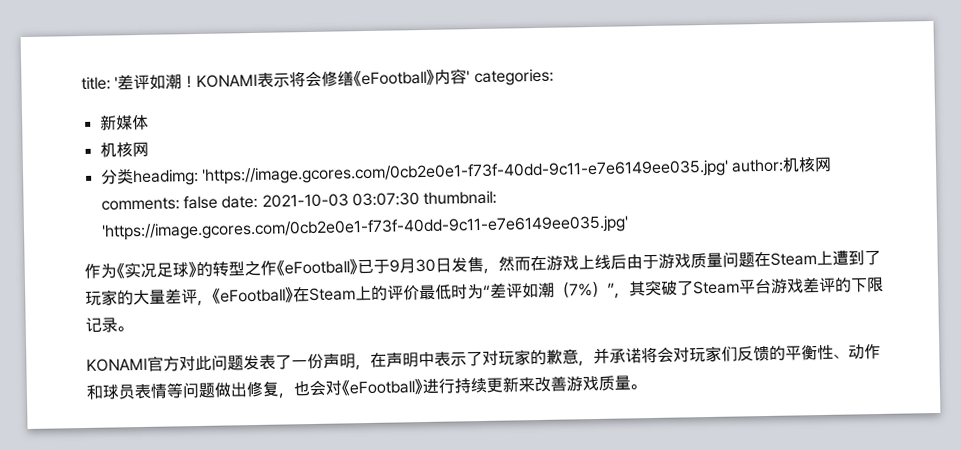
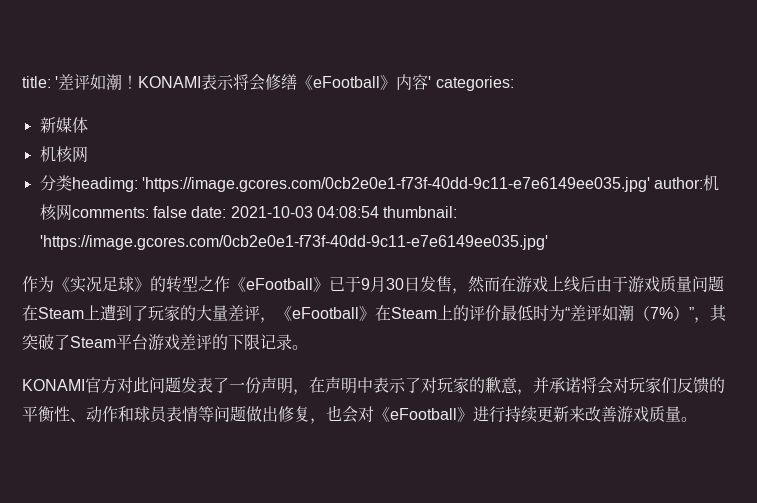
- 分类headimg: 'https://image.gcores.com/0cb2e0e1-f73f-40dd-9c11-e7e6149ee035.jpg' author:机核网comments: false date: 2021-10-03 03:07:30 thumbnail: 'https://image.gcores.com/0cb2e0e1-f73f-40dd-9c11-e7e6149ee035.jpg'
+ 分类headimg: 'https://image.gcores.com/0cb2e0e1-f73f-40dd-9c11-e7e6149ee035.jpg' author:机核网comments: false date: 2021-10-03 04:08:54 thumbnail: 'https://image.gcores.com/0cb2e0e1-f73f-40dd-9c11-e7e6149ee035.jpg'

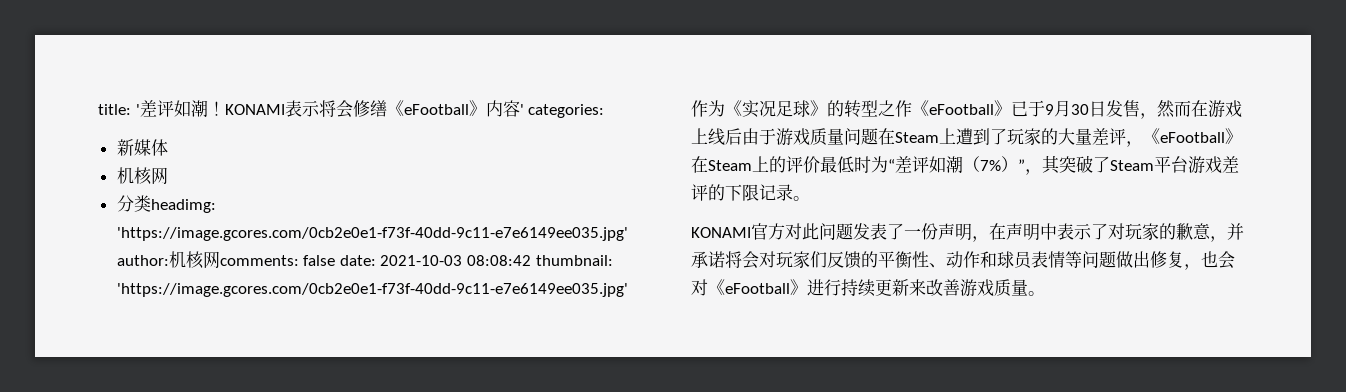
- 分类headimg: 'https://image.gcores.com/0cb2e0e1-f73f-40dd-9c11-e7e6149ee035.jpg' author:机核网comments: false date: 2021-10-03 04:08:54 thumbnail: 'https://image.gcores.com/0cb2e0e1-f73f-40dd-9c11-e7e6149ee035.jpg'
+ 分类headimg: 'https://image.gcores.com/0cb2e0e1-f73f-40dd-9c11-e7e6149ee035.jpg' author:机核网comments: false date: 2021-10-03 08:08:42 thumbnail: 'https://image.gcores.com/0cb2e0e1-f73f-40dd-9c11-e7e6149ee035.jpg'

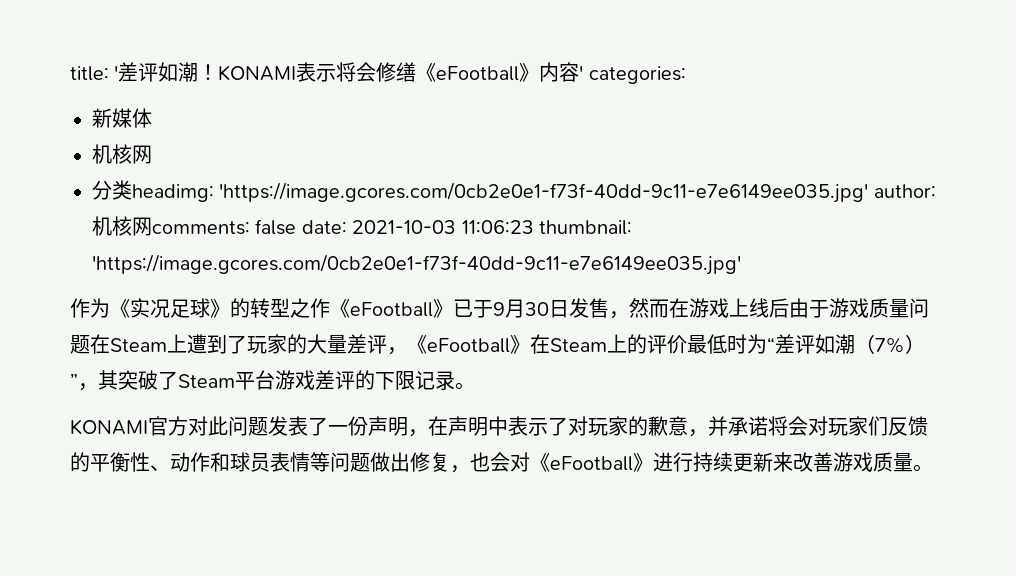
- 分类headimg: 'https://image.gcores.com/0cb2e0e1-f73f-40dd-9c11-e7e6149ee035.jpg' author:机核网comments: false date: 2021-10-03 08:08:42 thumbnail: 'https://image.gcores.com/0cb2e0e1-f73f-40dd-9c11-e7e6149ee035.jpg'
+ 分类headimg: 'https://image.gcores.com/0cb2e0e1-f73f-40dd-9c11-e7e6149ee035.jpg' author:机核网comments: false date: 2021-10-03 11:06:23 thumbnail: 'https://image.gcores.com/0cb2e0e1-f73f-40dd-9c11-e7e6149ee035.jpg'

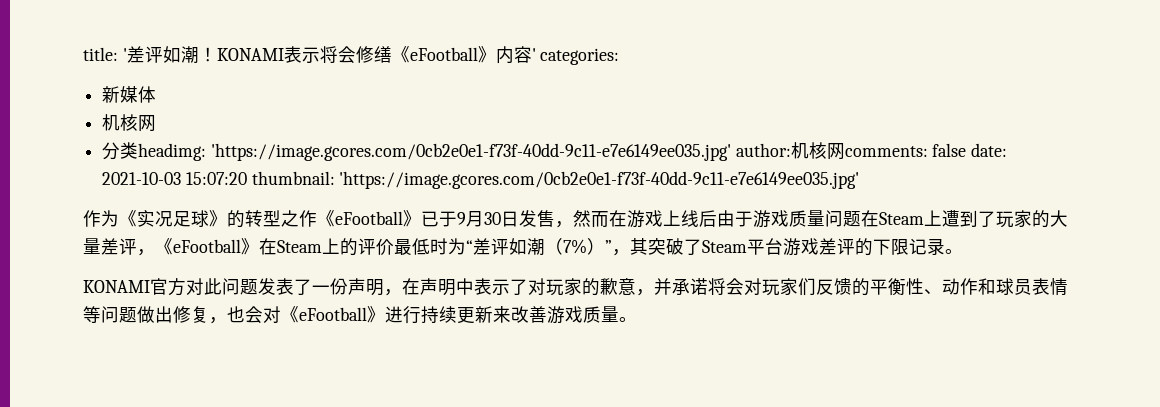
- 分类headimg: 'https://image.gcores.com/0cb2e0e1-f73f-40dd-9c11-e7e6149ee035.jpg' author:机核网comments: false date: 2021-10-03 11:06:23 thumbnail: 'https://image.gcores.com/0cb2e0e1-f73f-40dd-9c11-e7e6149ee035.jpg'
+ 分类headimg: 'https://image.gcores.com/0cb2e0e1-f73f-40dd-9c11-e7e6149ee035.jpg' author:机核网comments: false date: 2021-10-03 15:07:20 thumbnail: 'https://image.gcores.com/0cb2e0e1-f73f-40dd-9c11-e7e6149ee035.jpg'

